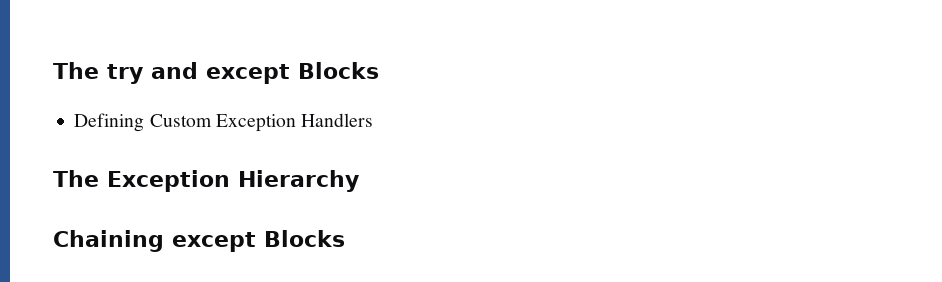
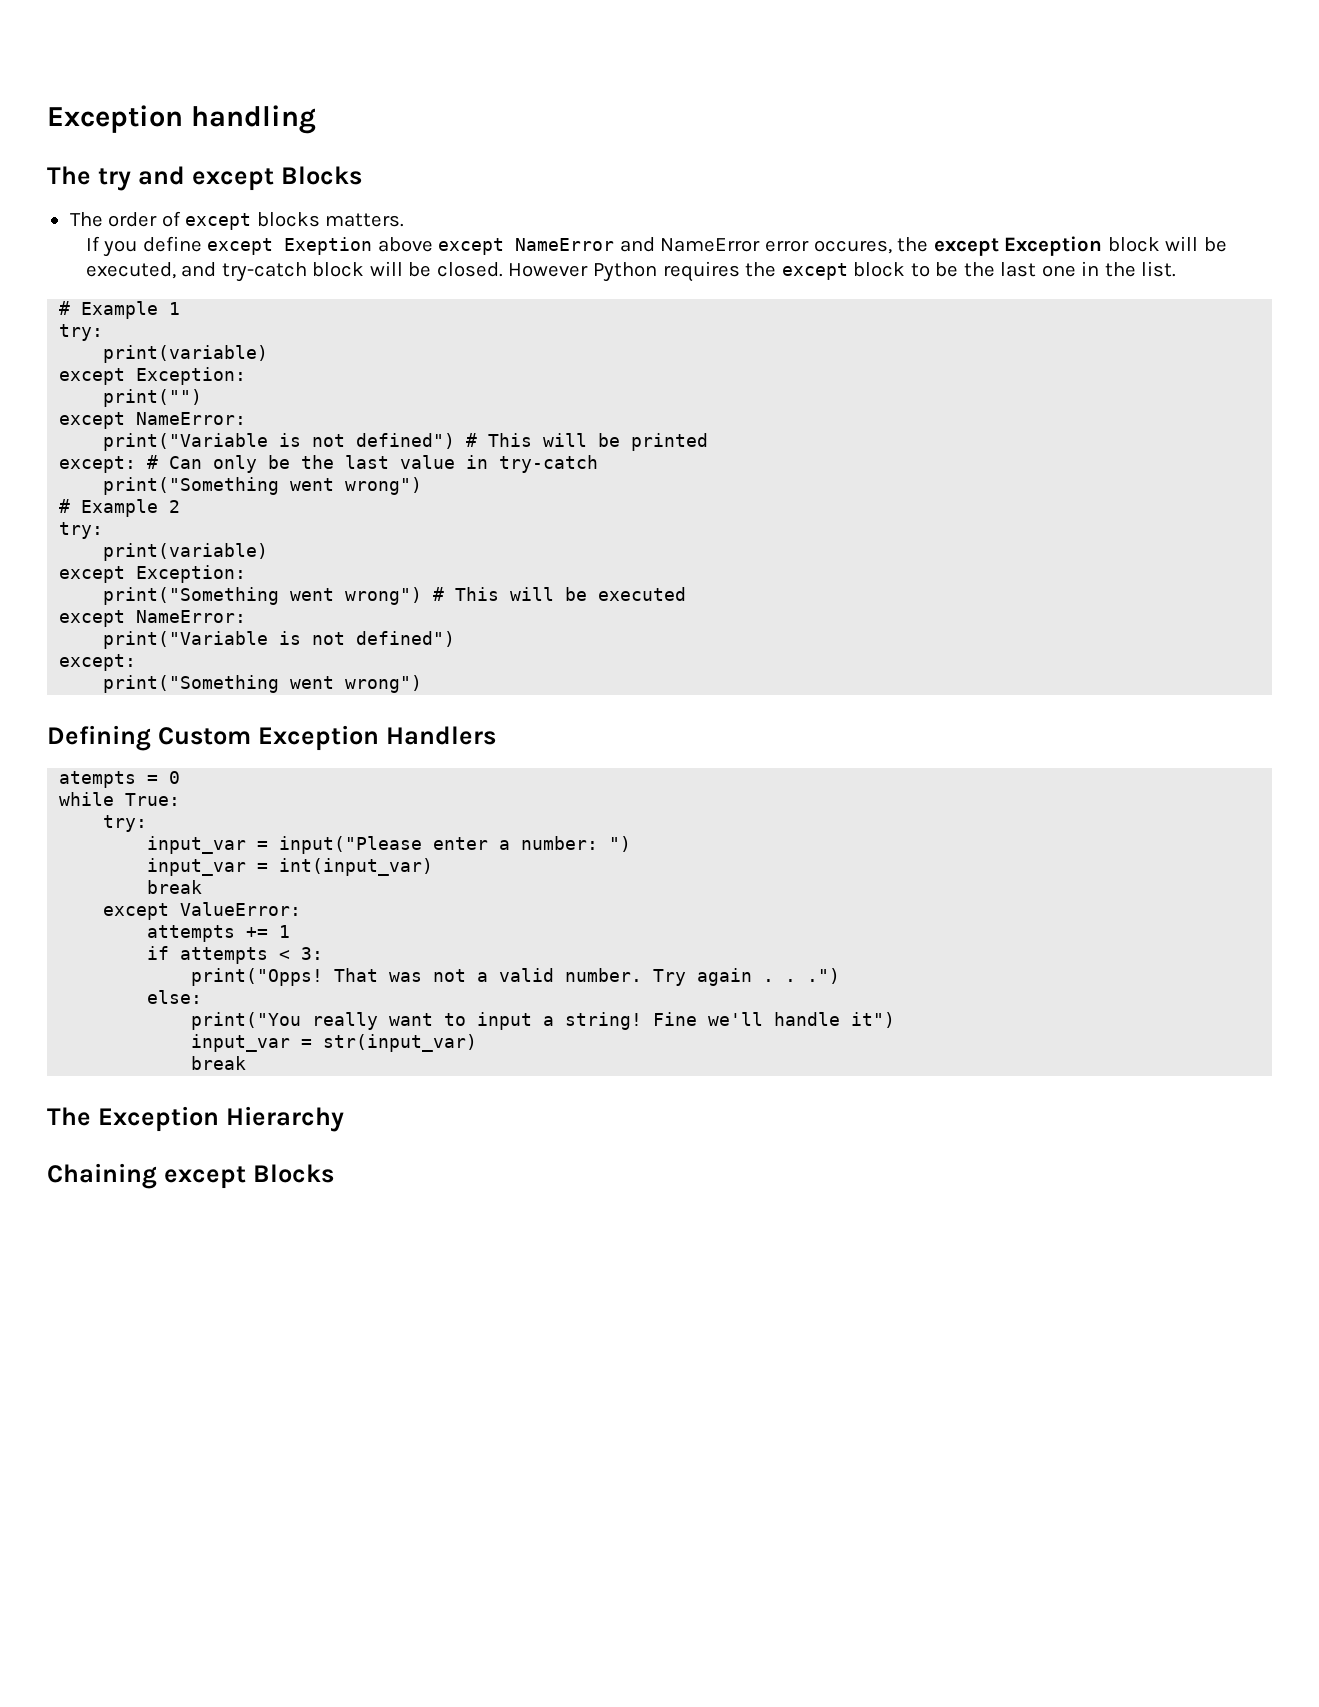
+ Exception handling
+ The order of except blocks matters.
+ If you define except Exeption above except NameError and NameError error occures, the except Exception block will be executed, and try-catch block will be closed. However Python requires the except block to be the last one in the list.
+ # Example 1
+ try:
+ print(variable)
+ except Exception:
+ print("")
+ except NameError:
+ print("Variable is not defined") # This will be printed
+ except: # Can only be the last value in try-catch
+ print("Something went wrong")
+ # Example 2
+ try:
+ print(variable)
+ except Exception:
+ print("Something went wrong") # This will be executed
+ except NameError:
+ print("Variable is not defined")
+ except:
+ print("Something went wrong")
  Defining Custom Exception Handlers
+ atempts = 0
+ while True:
+ try:
+ input_var = input("Please enter a number: ")
+ input_var = int(input_var)
+ break
+ except ValueError:
+ attempts += 1
+ if attempts < 3:
+ print("Opps! That was not a valid number. Try again . . .")
+ else:
+ print("You really want to input a string! Fine we'll handle it")
+ input_var = str(input_var)
+ break

